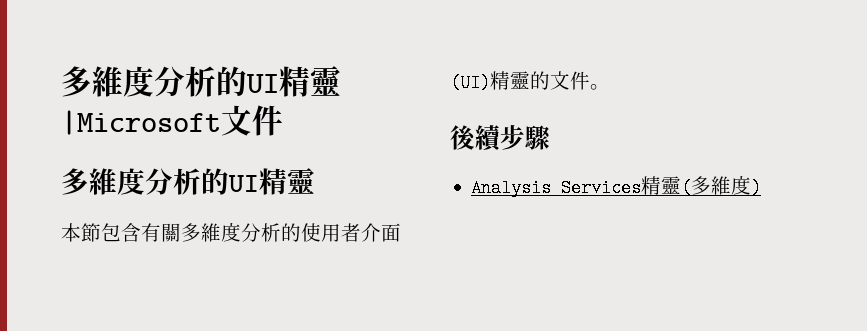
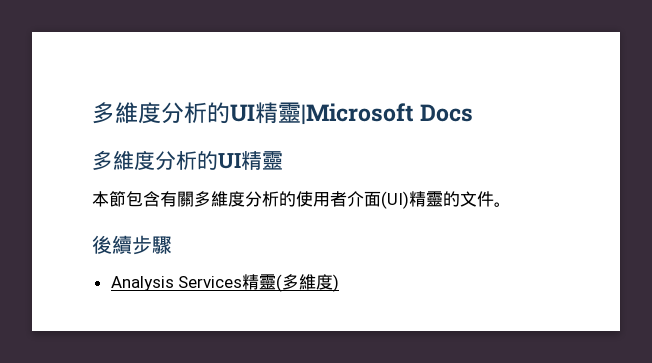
- 多維度分析的UI精靈|Microsoft文件
+ 多維度分析的UI精靈|Microsoft Docs

